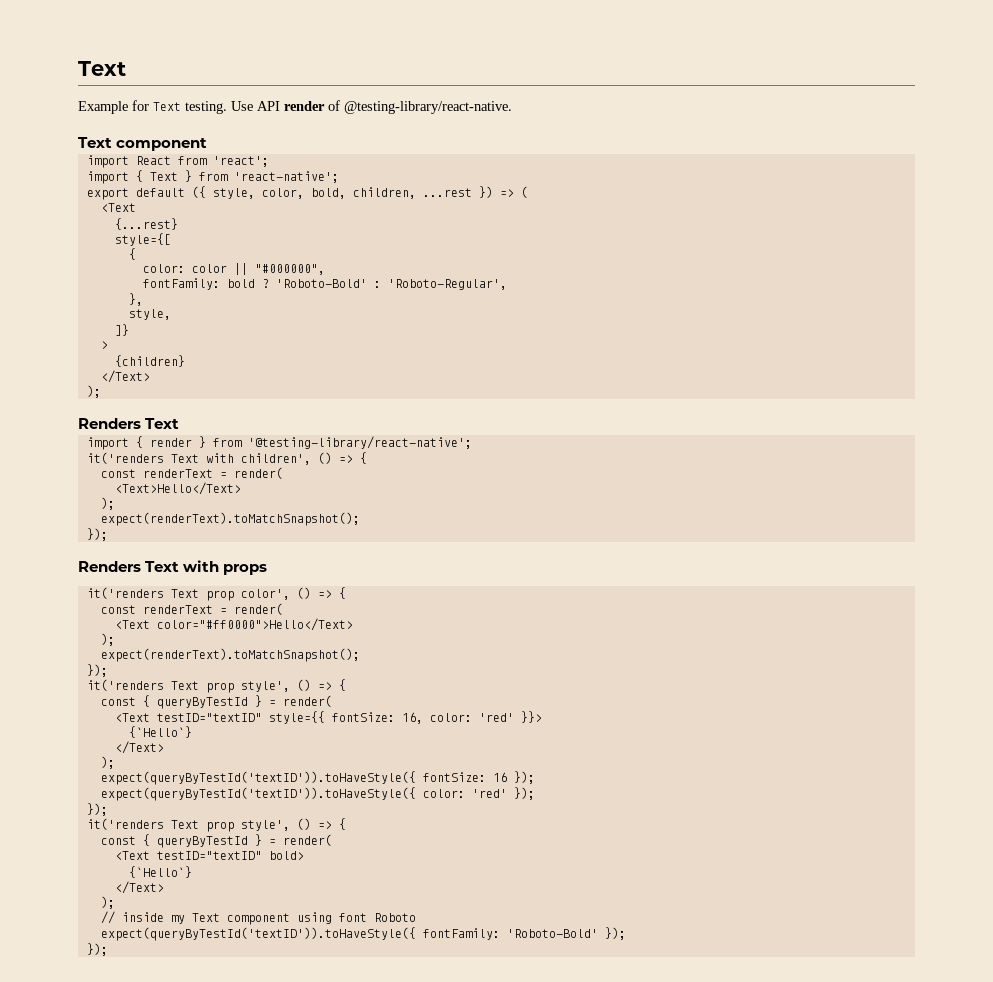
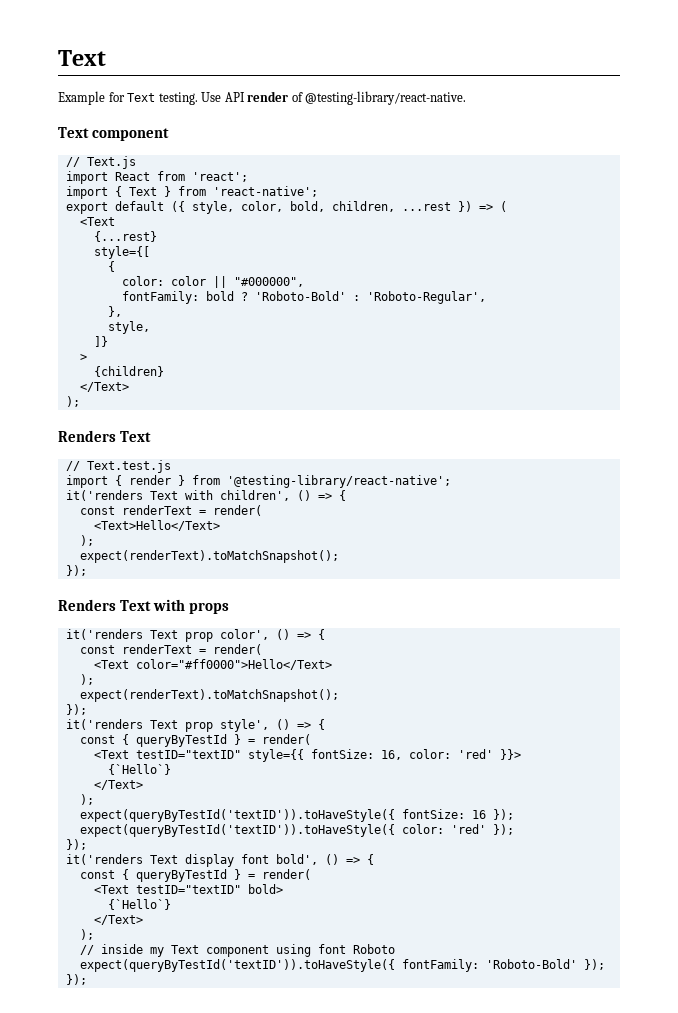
+ // Text.js
+ // Text.test.js
  expect(queryByTestId('textID')).toHaveStyle({ color: 'red' });
  });
- it('renders Text prop style', () => {
+ it('renders Text display font bold', () => {

